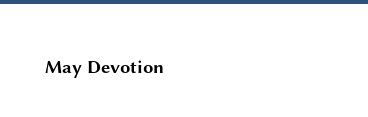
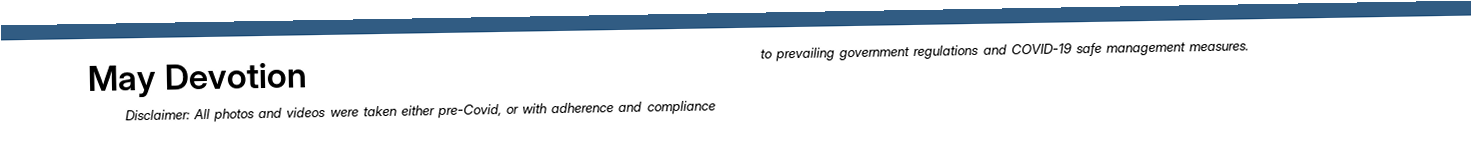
+ Disclaimer: All photos and videos were taken either pre-Covid, or with adherence and compliance to prevailing government regulations and COVID-19 safe management measures.

